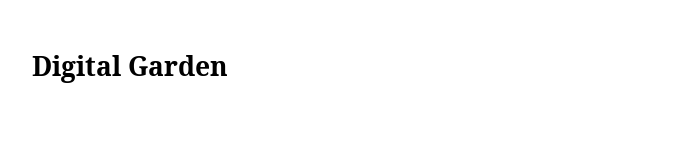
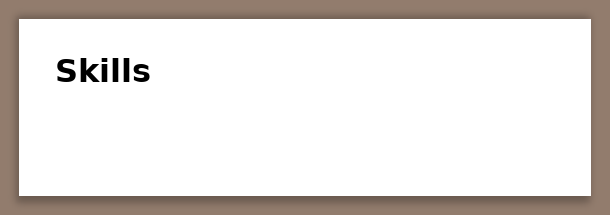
- Digital Garden
+ Skills

